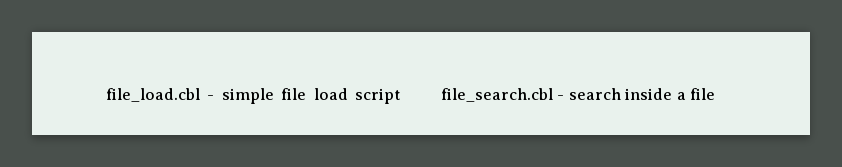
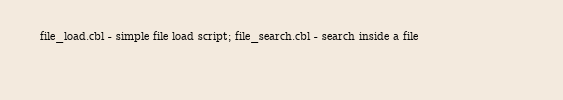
- file_load.cbl - simple file load script file_search.cbl - search inside a file
+ file_load.cbl - simple file load script; file_search.cbl - search inside a file

